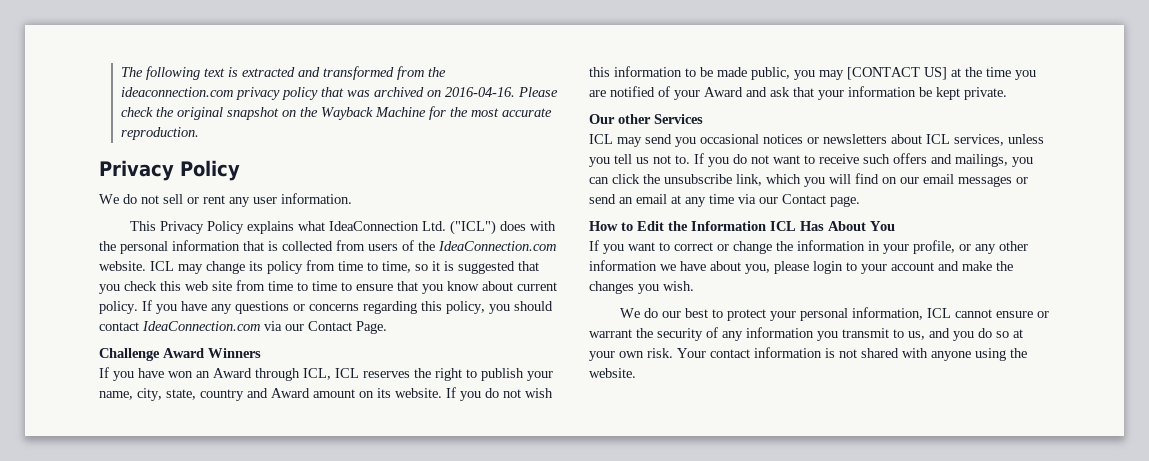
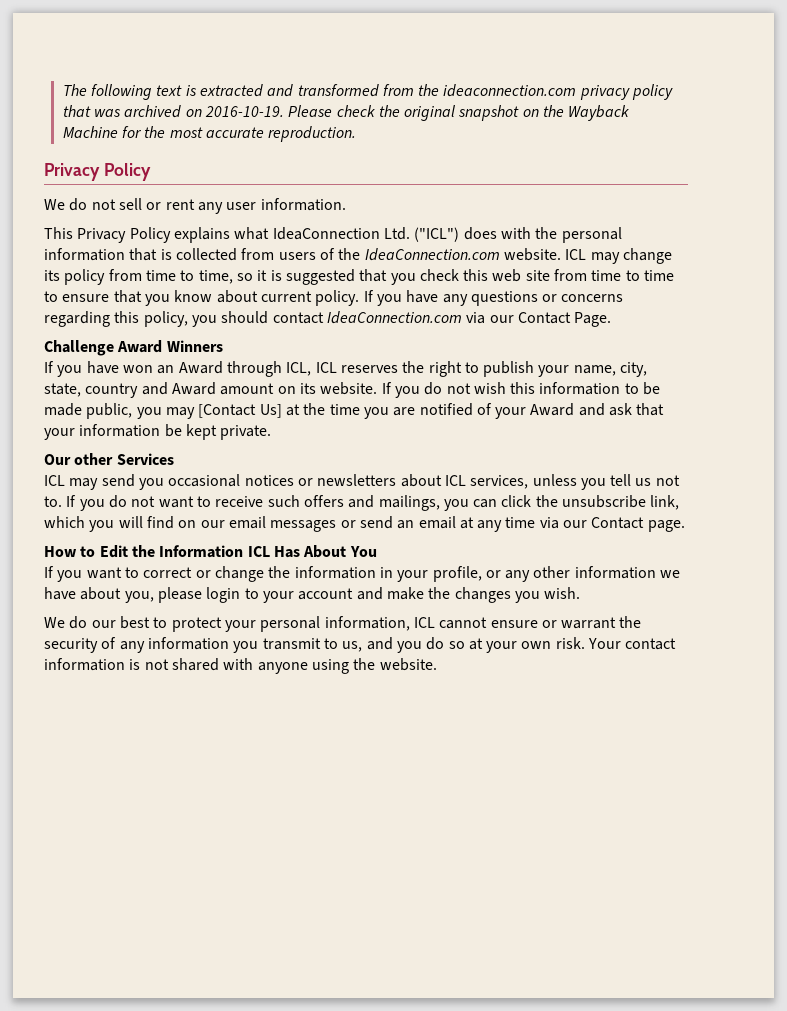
- The following text is extracted and transformed from the ideaconnection.com privacy policy that was archived on 2016-04-16.
+ The following text is extracted and transformed from the ideaconnection.com privacy policy that was archived on 2016-10-19.
- If you do not wish this information to be made public, you may [CONTACT US] at the time you are notified of your Award and ask that your information be kept private.
+ If you do not wish this information to be made public, you may [Contact Us] at the time you are notified of your Award and ask that your information be kept private.

